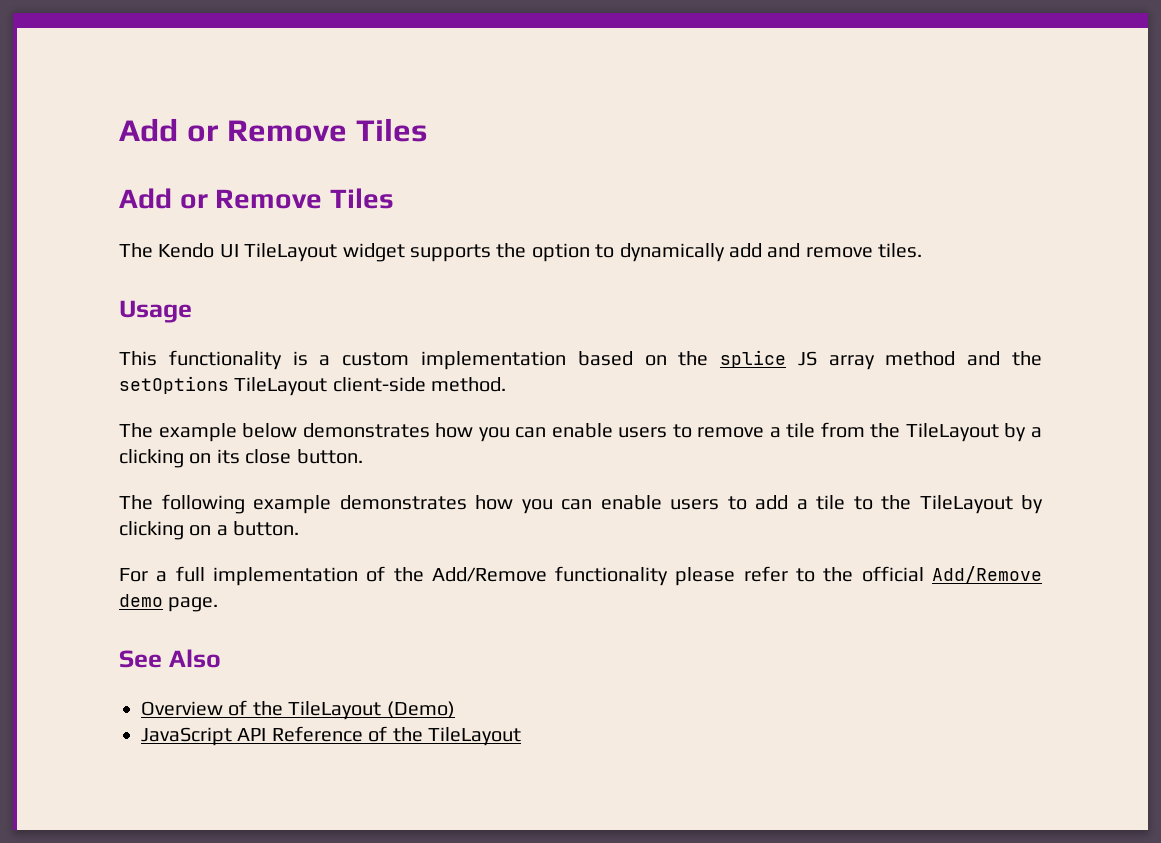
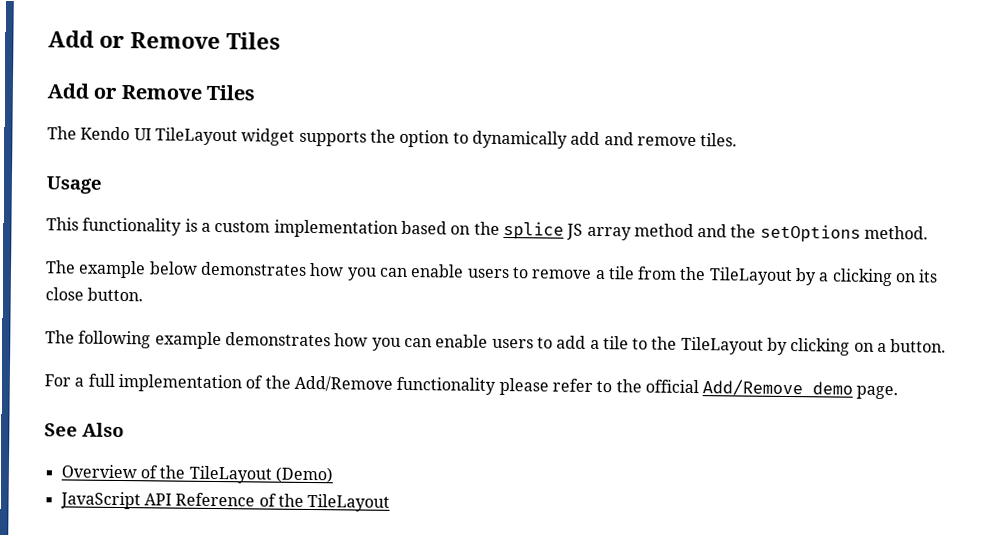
- This functionality is a custom implementation based on the splice JS array method and the setOptions TileLayout client-side method.
+ This functionality is a custom implementation based on the splice JS array method and the setOptions method.

